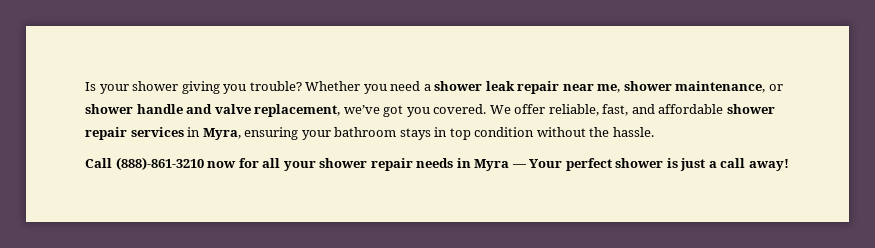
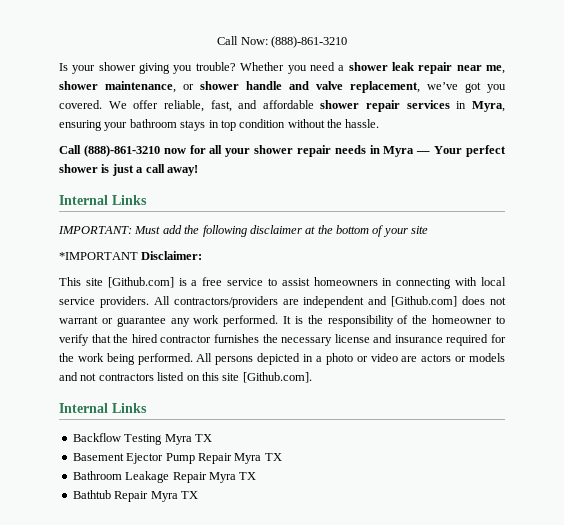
+ Call Now: (888)-861-3210
  Call (888)-861-3210 now for all your shower repair needs in Myra — Your perfect shower is just a call away!
+ Internal Links
+ IMPORTANT: Must add the following disclaimer at the bottom of your site
+ *IMPORTANT Disclaimer:
+ This site [Github.com] is a free service to assist homeowners in connecting with local service providers. All contractors/providers are independent and [Github.com] does not warrant or guarantee any work performed. It is the responsibility of the homeowner to verify that the hired contractor furnishes the necessary license and insurance required for the work being performed. All persons depicted in a photo or video are actors or models and not contractors listed on this site [Github.com].
+ Internal Links
+ Backflow Testing Myra TX
+ Basement Ejector Pump Repair Myra TX
+ Bathroom Leakage Repair Myra TX
+ Bathtub Repair Myra TX

